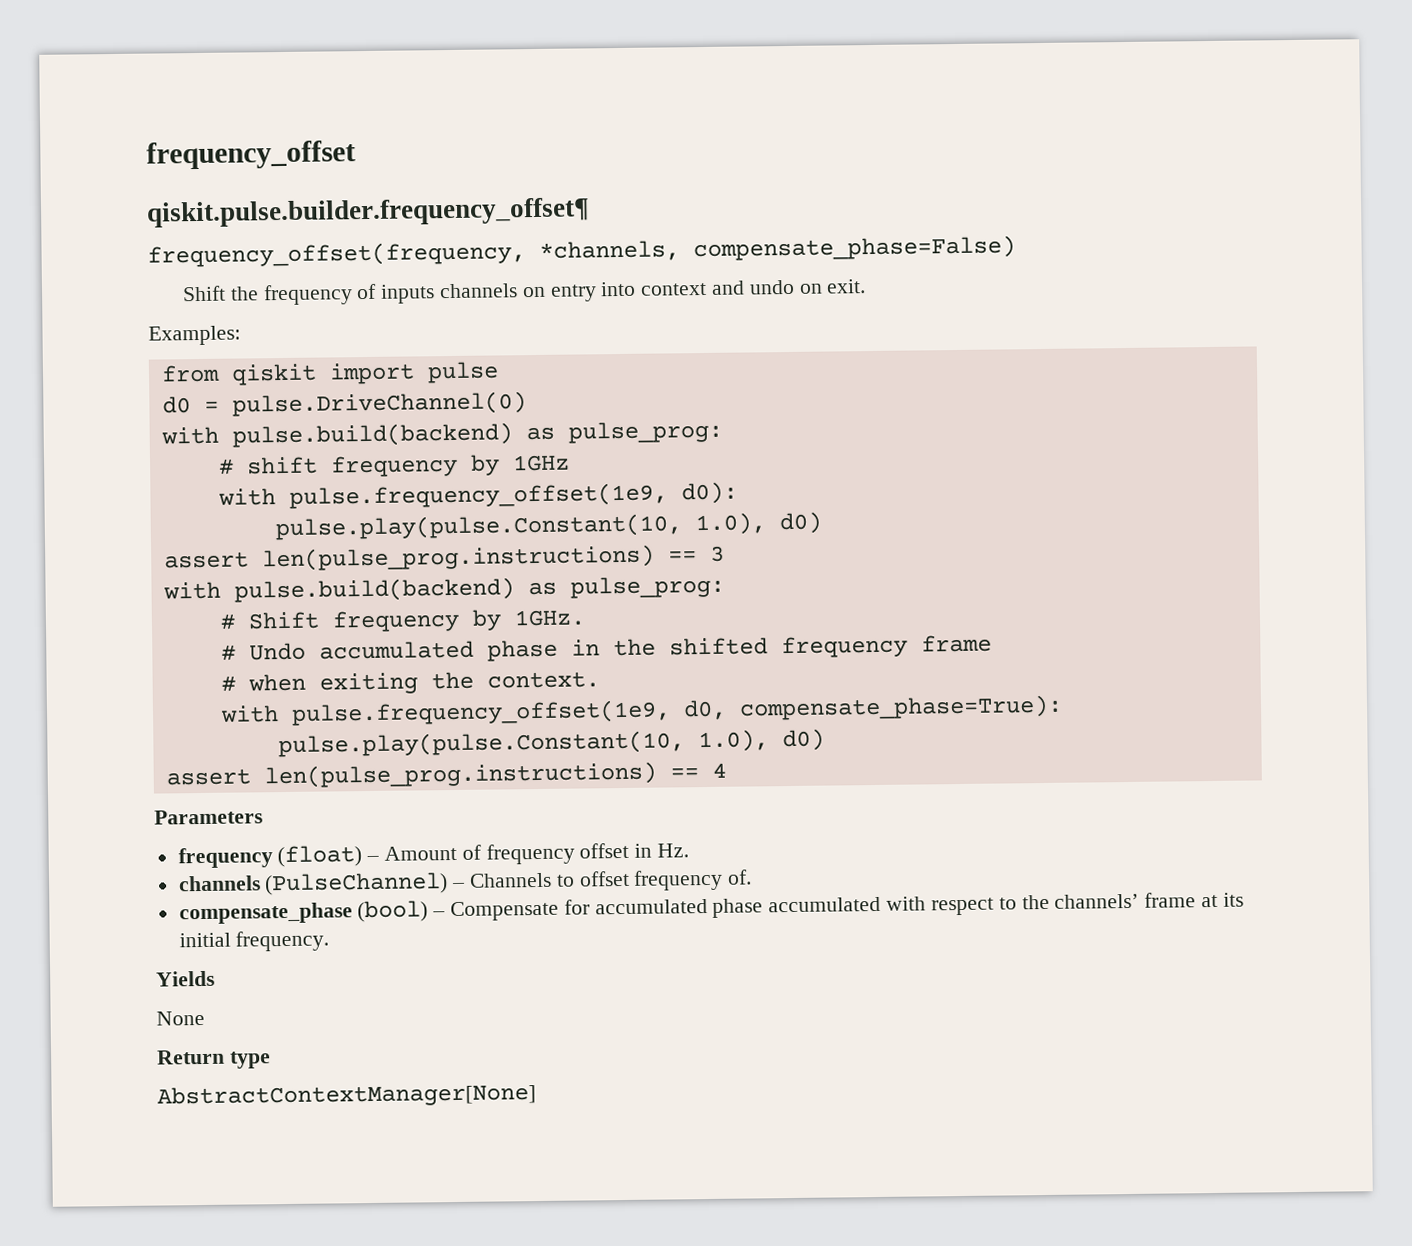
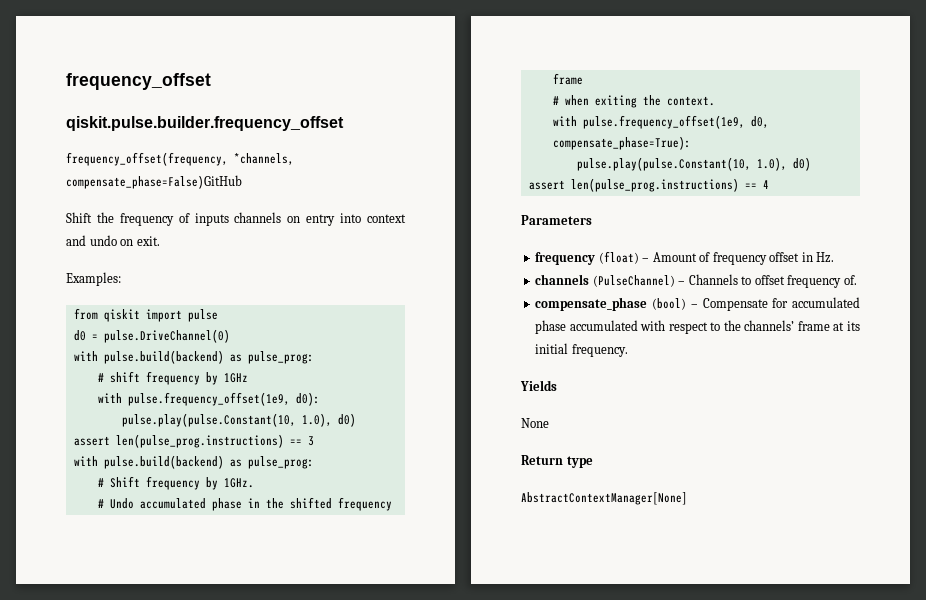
- qiskit.pulse.builder.frequency_offset¶
+ qiskit.pulse.builder.frequency_offset
- frequency_offset(frequency, *channels, compensate_phase=False)
+ frequency_offset(frequency, *channels, compensate_phase=False)GitHub

